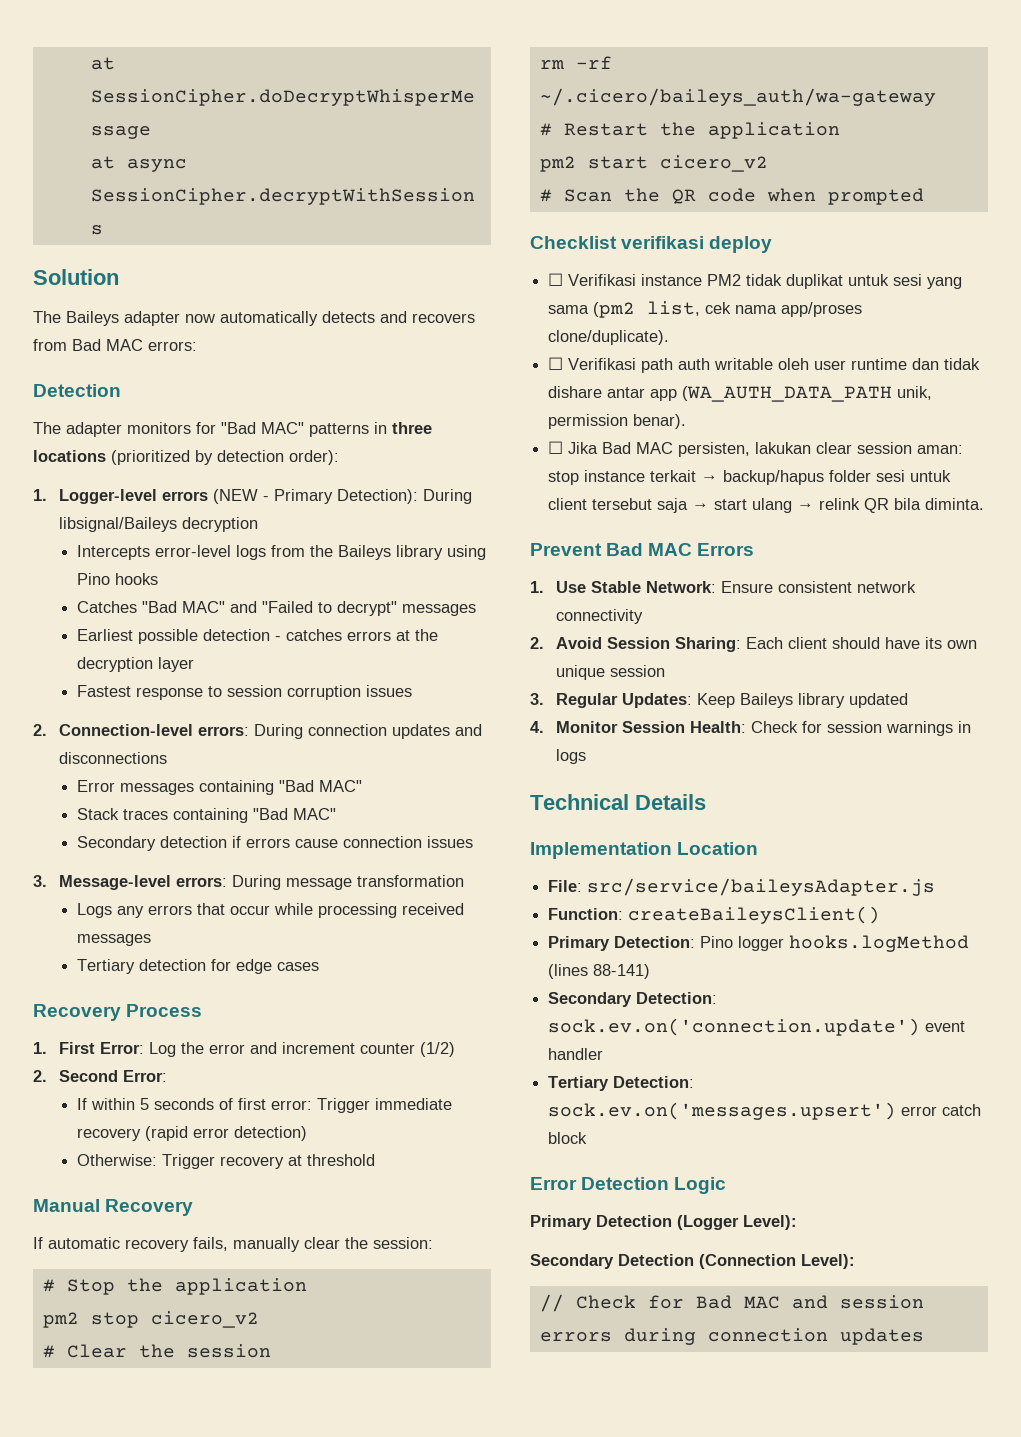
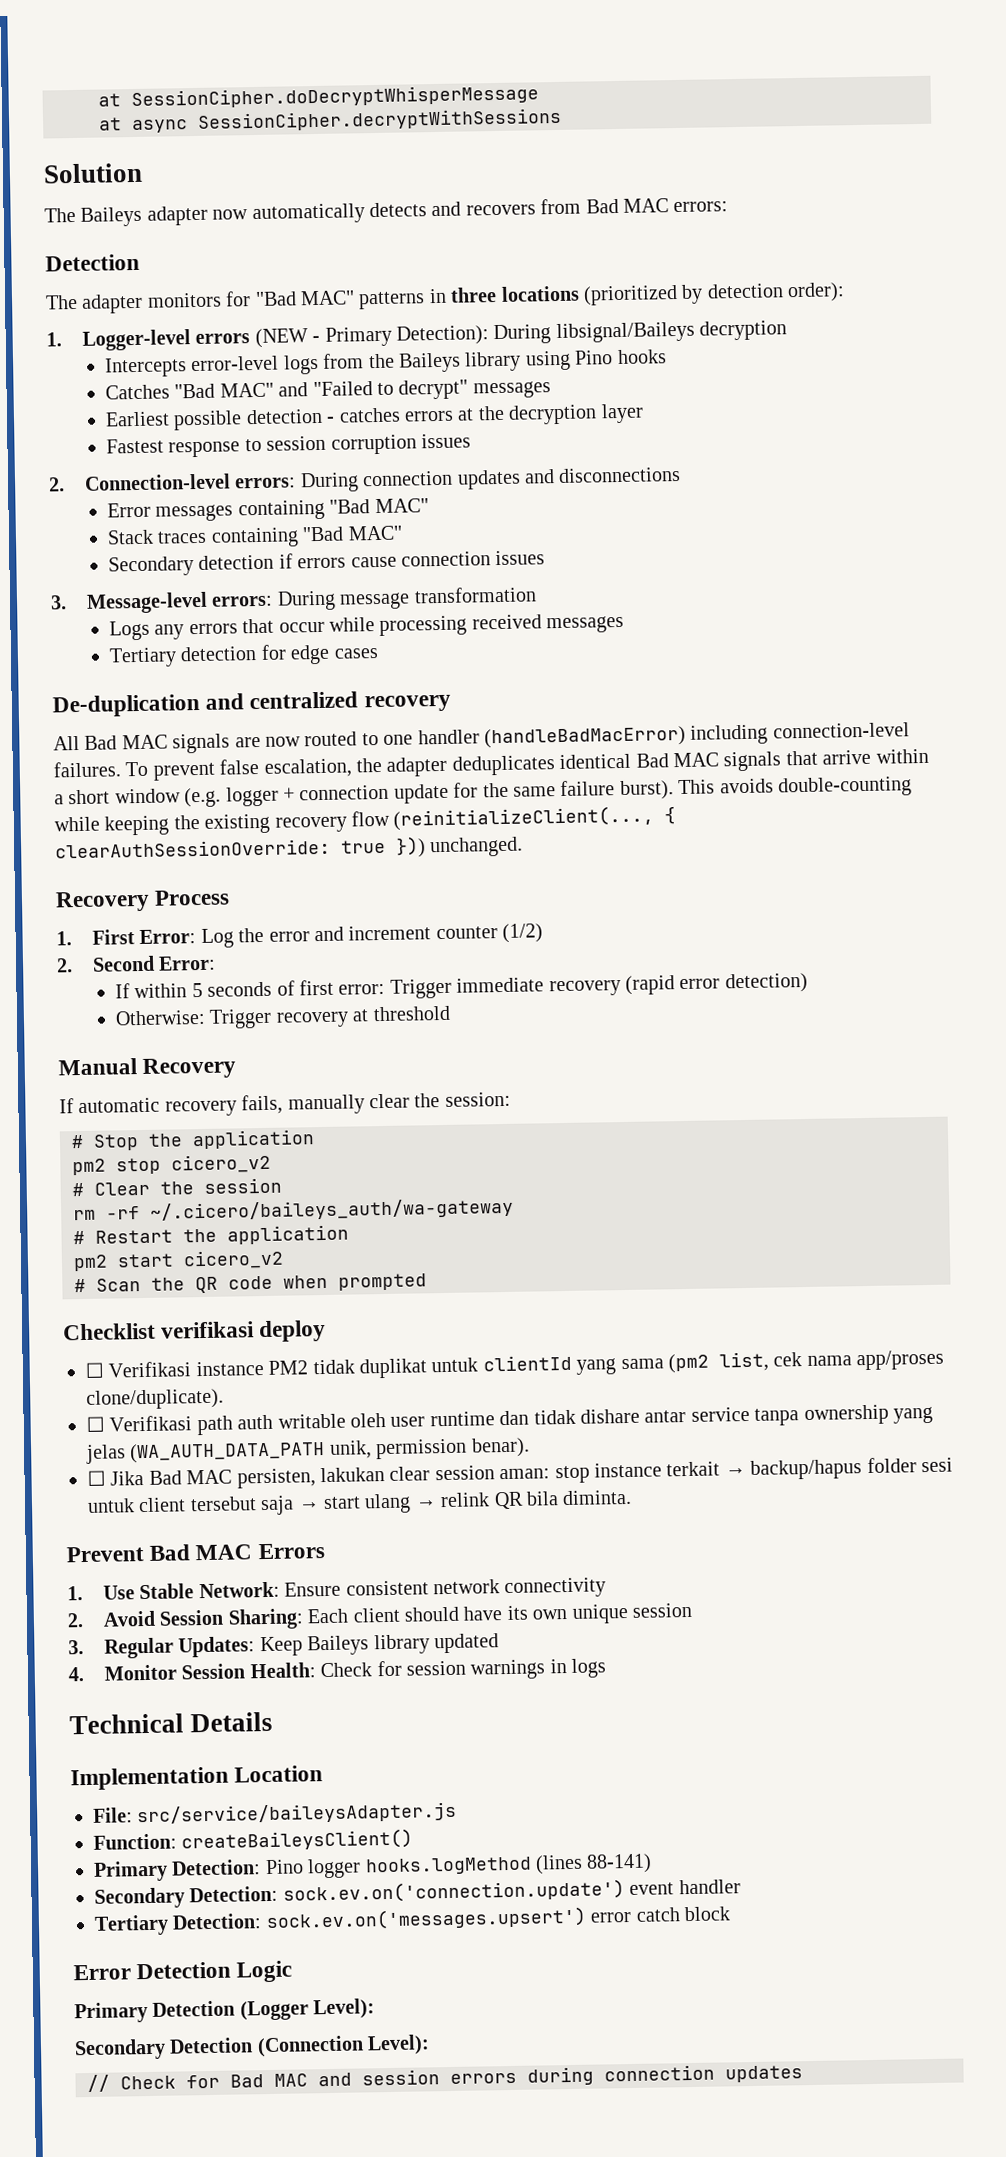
+ De-duplication and centralized recovery
+ All Bad MAC signals are now routed to one handler (handleBadMacError) including connection-level failures. To prevent false escalation, the adapter deduplicates identical Bad MAC signals that arrive within a short window (e.g. logger + connection update for the same failure burst). This avoids double-counting while keeping the existing recovery flow (reinitializeClient(..., { clearAuthSessionOverride: true })) unchanged.
- ☐ Verifikasi instance PM2 tidak duplikat untuk sesi yang sama (pm2 list, cek nama app/proses clone/duplicate).
+ ☐ Verifikasi instance PM2 tidak duplikat untuk clientId yang sama (pm2 list, cek nama app/proses clone/duplicate).
- ☐ Verifikasi path auth writable oleh user runtime dan tidak dishare antar app (WA_AUTH_DATA_PATH unik, permission benar).
+ ☐ Verifikasi path auth writable oleh user runtime dan tidak dishare antar service tanpa ownership yang jelas (WA_AUTH_DATA_PATH unik, permission benar).

